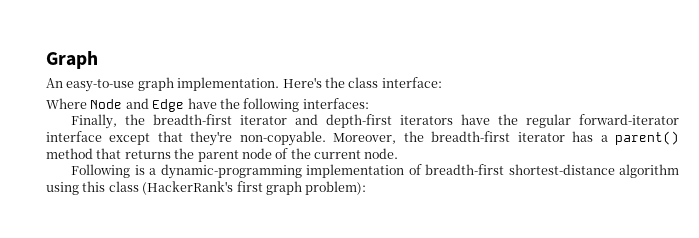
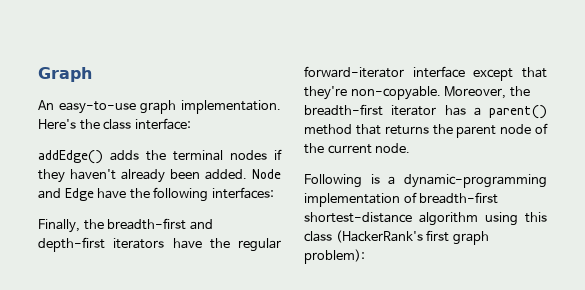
- Where Node and Edge have the following interfaces:
+ addEdge() adds the terminal nodes if they haven't already been added. Node and Edge have the following interfaces:
- Finally, the breadth-first iterator and depth-first iterators have the regular forward-iterator interface except that they're non-copyable.
+ Finally, the breadth-first and depth-first iterators have the regular forward-iterator interface except that they're non-copyable.

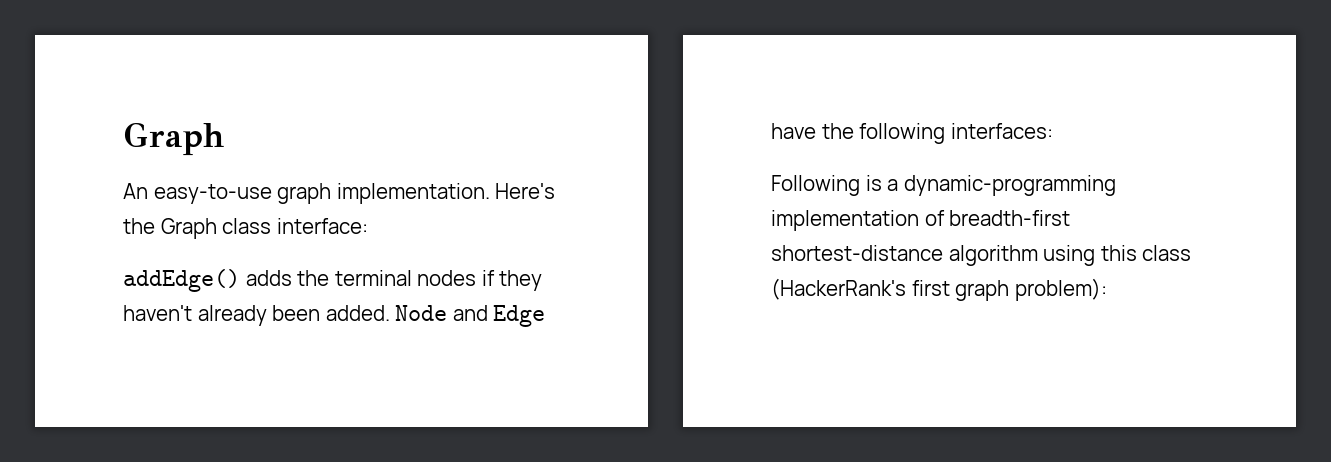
- Here's the class interface:
+ Here's the Graph class interface:
- Finally, the breadth-first and depth-first iterators have the regular forward-iterator interface except that they're non-copyable. Moreover, the breadth-first iterator has a parent() method that returns the parent node of the current node.

